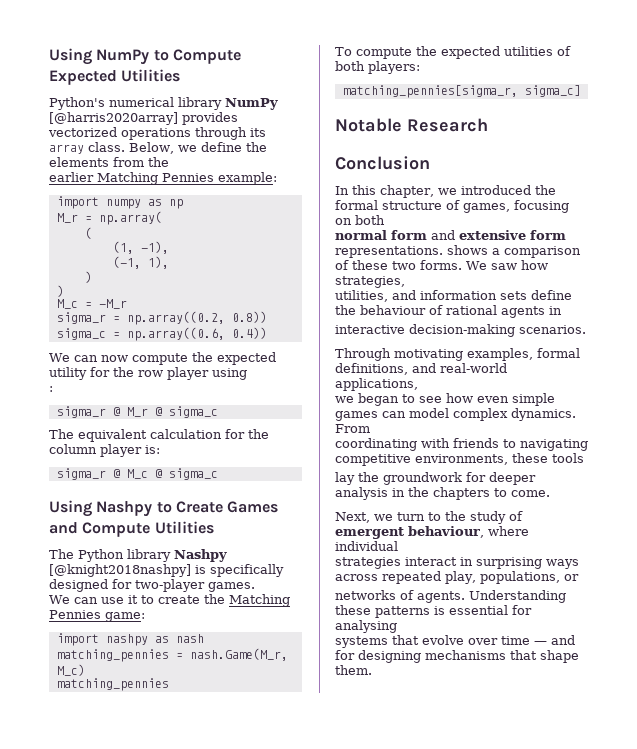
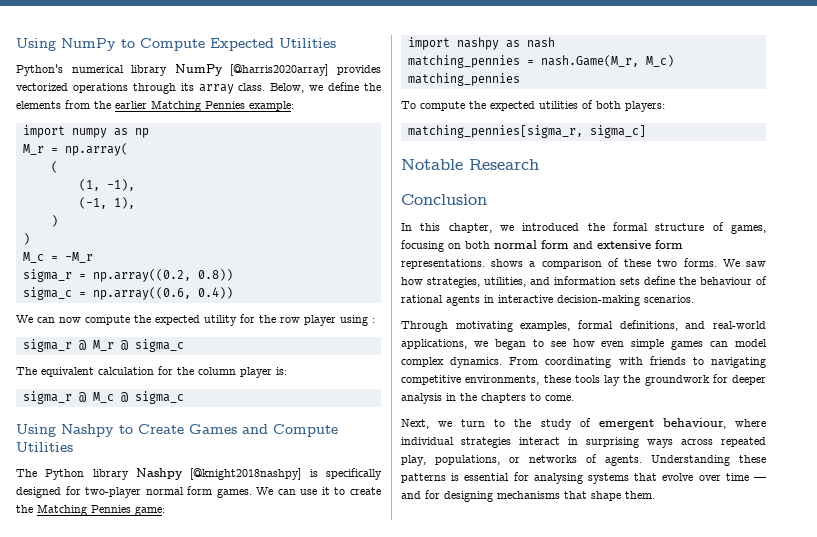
- Below, we define the elements from the
- earlier Matching Pennies example:
+ Below, we define the elements from the earlier Matching Pennies example:
- We can now compute the expected utility for the row player using
- :
+ We can now compute the expected utility for the row player using :
- The Python library Nashpy [@knight2018nashpy] is specifically designed for two-player games.
- We can use it to create the Matching Pennies game:
+ The Python library Nashpy [@knight2018nashpy] is specifically designed for two-player normal form games. We can use it to create the Matching Pennies game:
- In this chapter, we introduced the formal structure of games, focusing on both
- normal form and extensive form representations. shows a comparison of these two forms.
+ In this chapter, we introduced the formal structure of games, focusing on both normal form and extensive form representations. shows a comparison of these two forms.
- We saw how strategies,
- utilities, and information sets define the behaviour of rational agents in
- interactive decision-making scenarios.
+ We saw how strategies, utilities, and information sets define the behaviour of rational agents in interactive decision-making scenarios.
- Through motivating examples, formal definitions, and real-world applications,
- we began to see how even simple games can model complex dynamics.
+ Through motivating examples, formal definitions, and real-world applications, we began to see how even simple games can model complex dynamics.
- From
- coordinating with friends to navigating competitive environments, these tools
- lay the groundwork for deeper analysis in the chapters to come.
+ From coordinating with friends to navigating competitive environments, these tools lay the groundwork for deeper analysis in the chapters to come.
- Next, we turn to the study of emergent behaviour, where individual
- strategies interact in surprising ways across repeated play, populations, or
- networks of agents.
+ Next, we turn to the study of emergent behaviour, where individual strategies interact in surprising ways across repeated play, populations, or networks of agents.
- Understanding these patterns is essential for analysing
- systems that evolve over time — and for designing mechanisms that shape them.
+ Understanding these patterns is essential for analysing systems that evolve over time — and for designing mechanisms that shape them.

